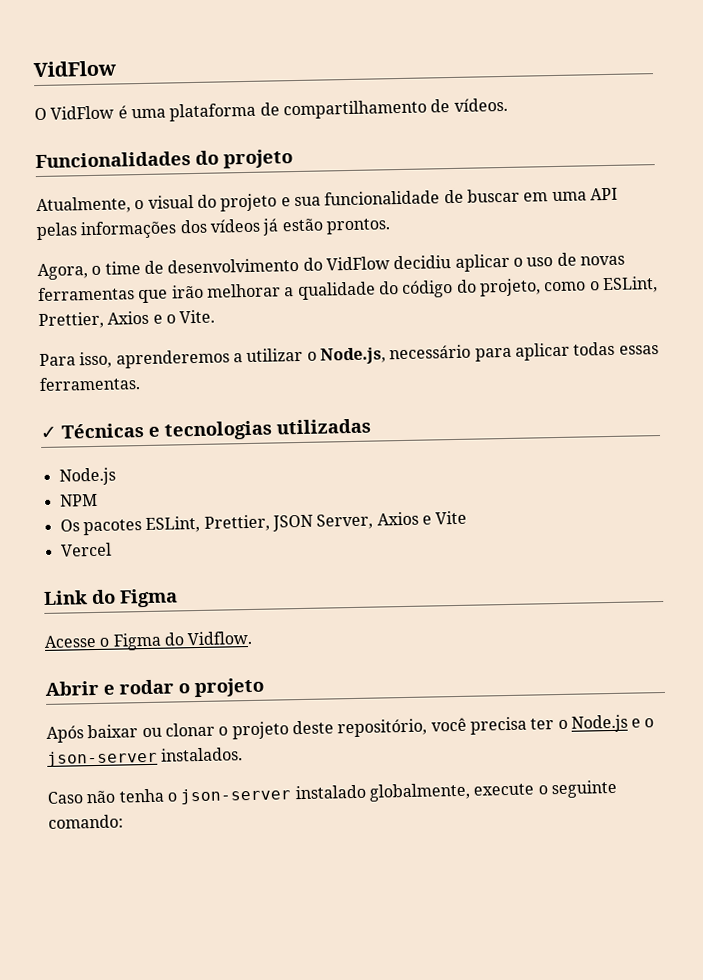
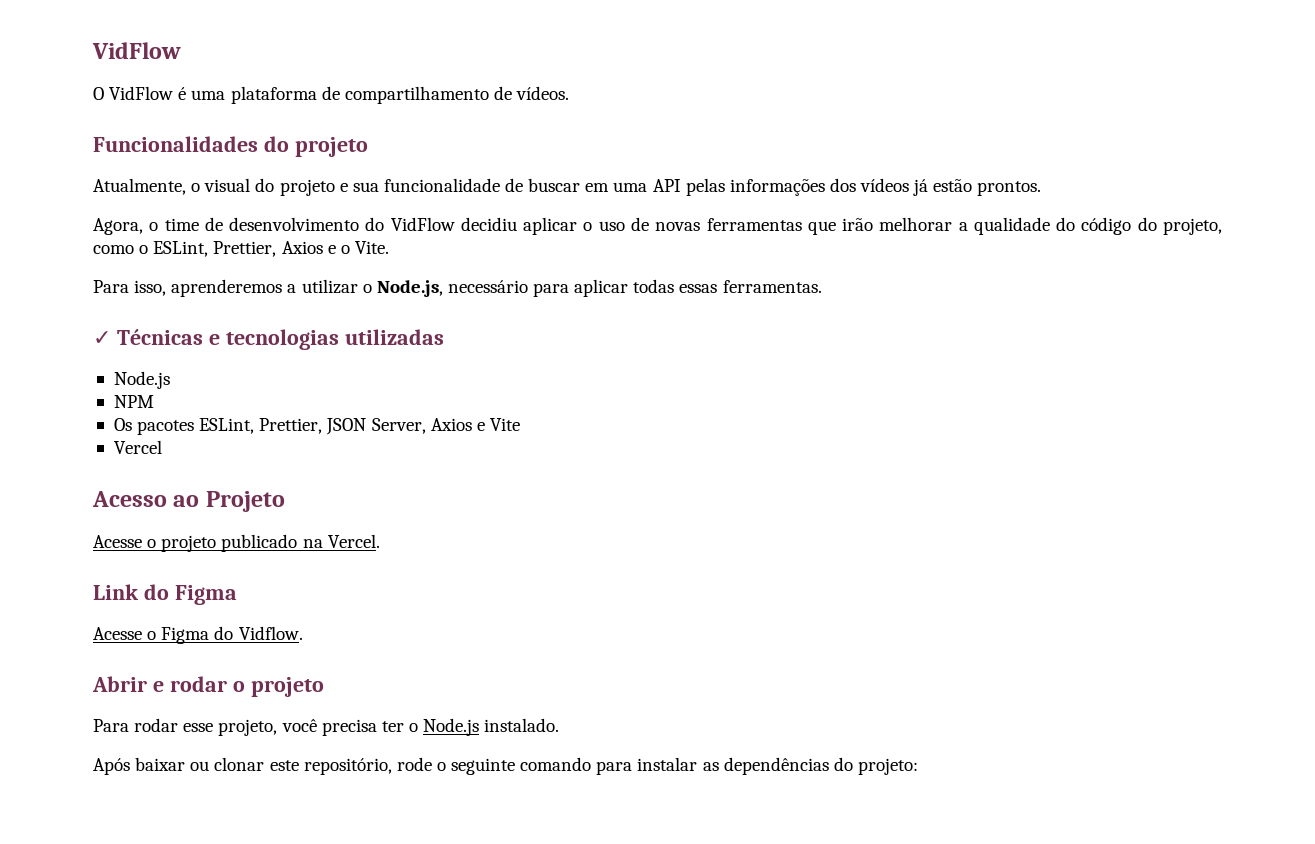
+ Acesso ao Projeto
+ Acesse o projeto publicado na Vercel.
- Após baixar ou clonar o projeto deste repositório, você precisa ter o Node.js e o json-server instalados.
- Caso não tenha o json-server instalado globalmente, execute o seguinte comando:
+ Para rodar esse projeto, você precisa ter o Node.js instalado.
+ Após baixar ou clonar este repositório, rode o seguinte comando para instalar as dependências do projeto:

